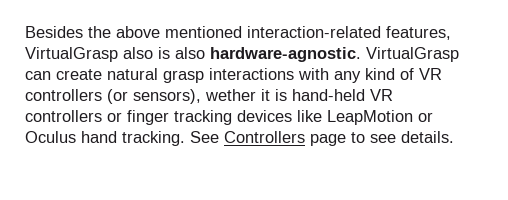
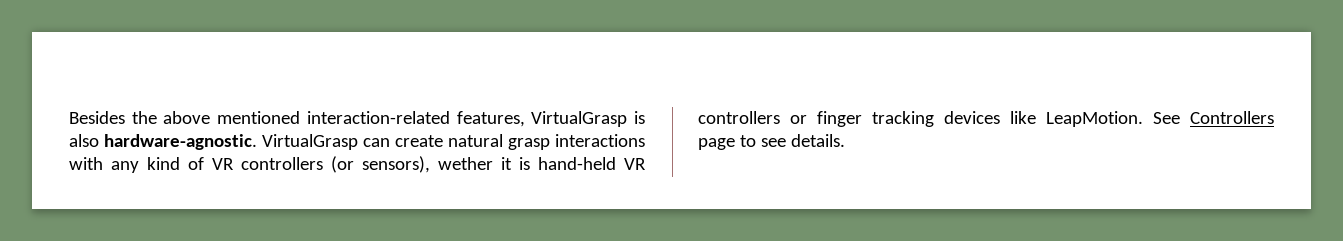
- Besides the above mentioned interaction-related features, VirtualGrasp also is also hardware-agnostic.
+ Besides the above mentioned interaction-related features, VirtualGrasp is also hardware-agnostic.
- VirtualGrasp can create natural grasp interactions with any kind of VR controllers (or sensors), wether it is hand-held VR controllers or finger tracking devices like LeapMotion or Oculus hand tracking.
+ VirtualGrasp can create natural grasp interactions with any kind of VR controllers (or sensors), wether it is hand-held VR controllers or finger tracking devices like LeapMotion.

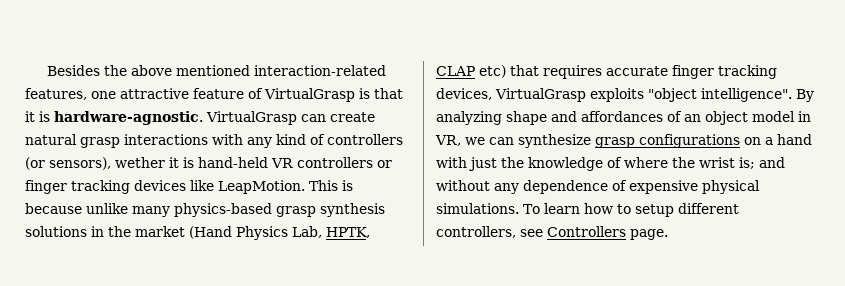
- Besides the above mentioned interaction-related features, VirtualGrasp is also hardware-agnostic.
+ Besides the above mentioned interaction-related features, one attractive feature of VirtualGrasp is that it is hardware-agnostic.
- VirtualGrasp can create natural grasp interactions with any kind of VR controllers (or sensors), wether it is hand-held VR controllers or finger tracking devices like LeapMotion.
+ VirtualGrasp can create natural grasp interactions with any kind of controllers (or sensors), wether it is hand-held VR controllers or finger tracking devices like LeapMotion.
- See Controllers page to see details.
+ This is because unlike many physics-based grasp synthesis solutions in the market (Hand Physics Lab, HPTK, CLAP etc) that requires accurate finger tracking devices, VirtualGrasp exploits "object intelligence". By analyzing shape and affordances of an object model in VR, we can synthesize grasp configurations on a hand with just the knowledge of where the wrist is; and without any dependence of expensive physical simulations. To learn how to setup different controllers, see Controllers page.

